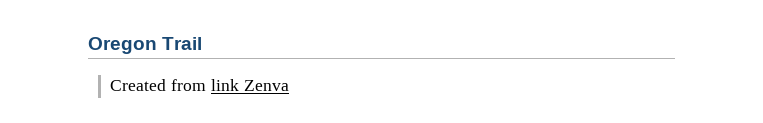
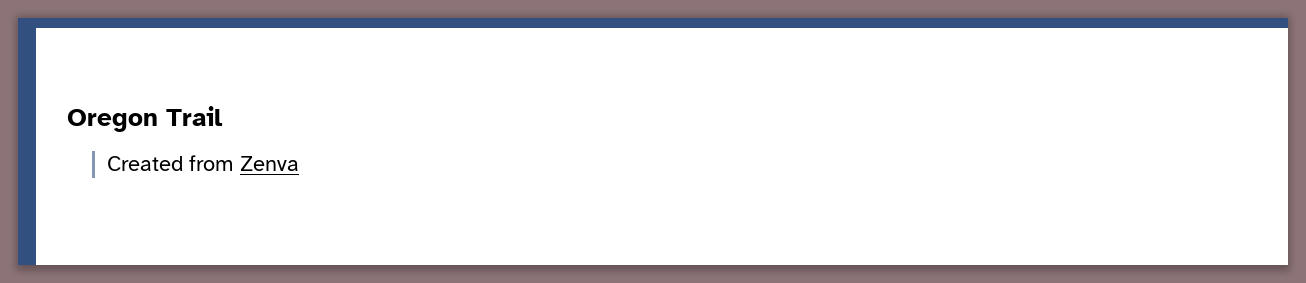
- Created from link Zenva
+ Created from Zenva

